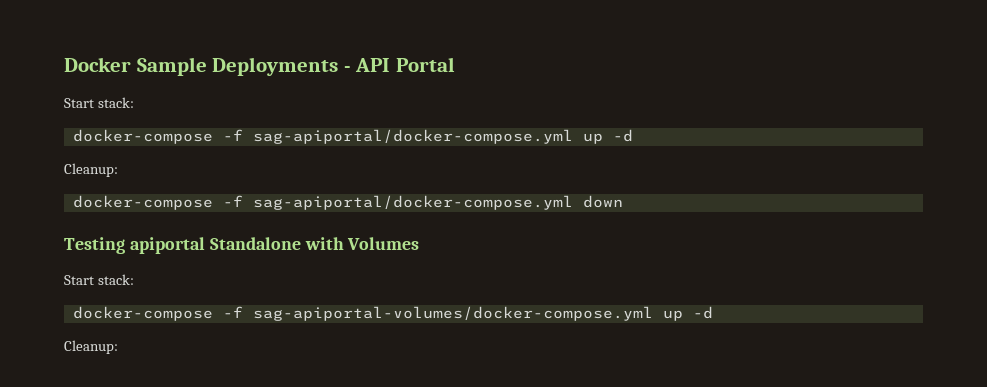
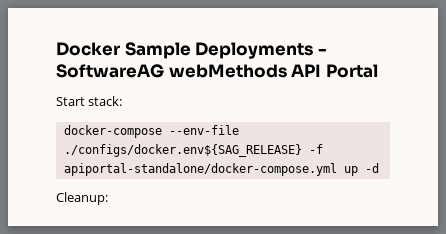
- Docker Sample Deployments - API Portal
+ Docker Sample Deployments - SoftwareAG webMethods API Portal
- docker-compose -f sag-apiportal/docker-compose.yml up -d
- Cleanup:
- docker-compose -f sag-apiportal/docker-compose.yml down
- Testing apiportal Standalone with Volumes
- Start stack:
- docker-compose -f sag-apiportal-volumes/docker-compose.yml up -d
+ docker-compose --env-file ./configs/docker.env${SAG_RELEASE} -f apiportal-standalone/docker-compose.yml up -d

